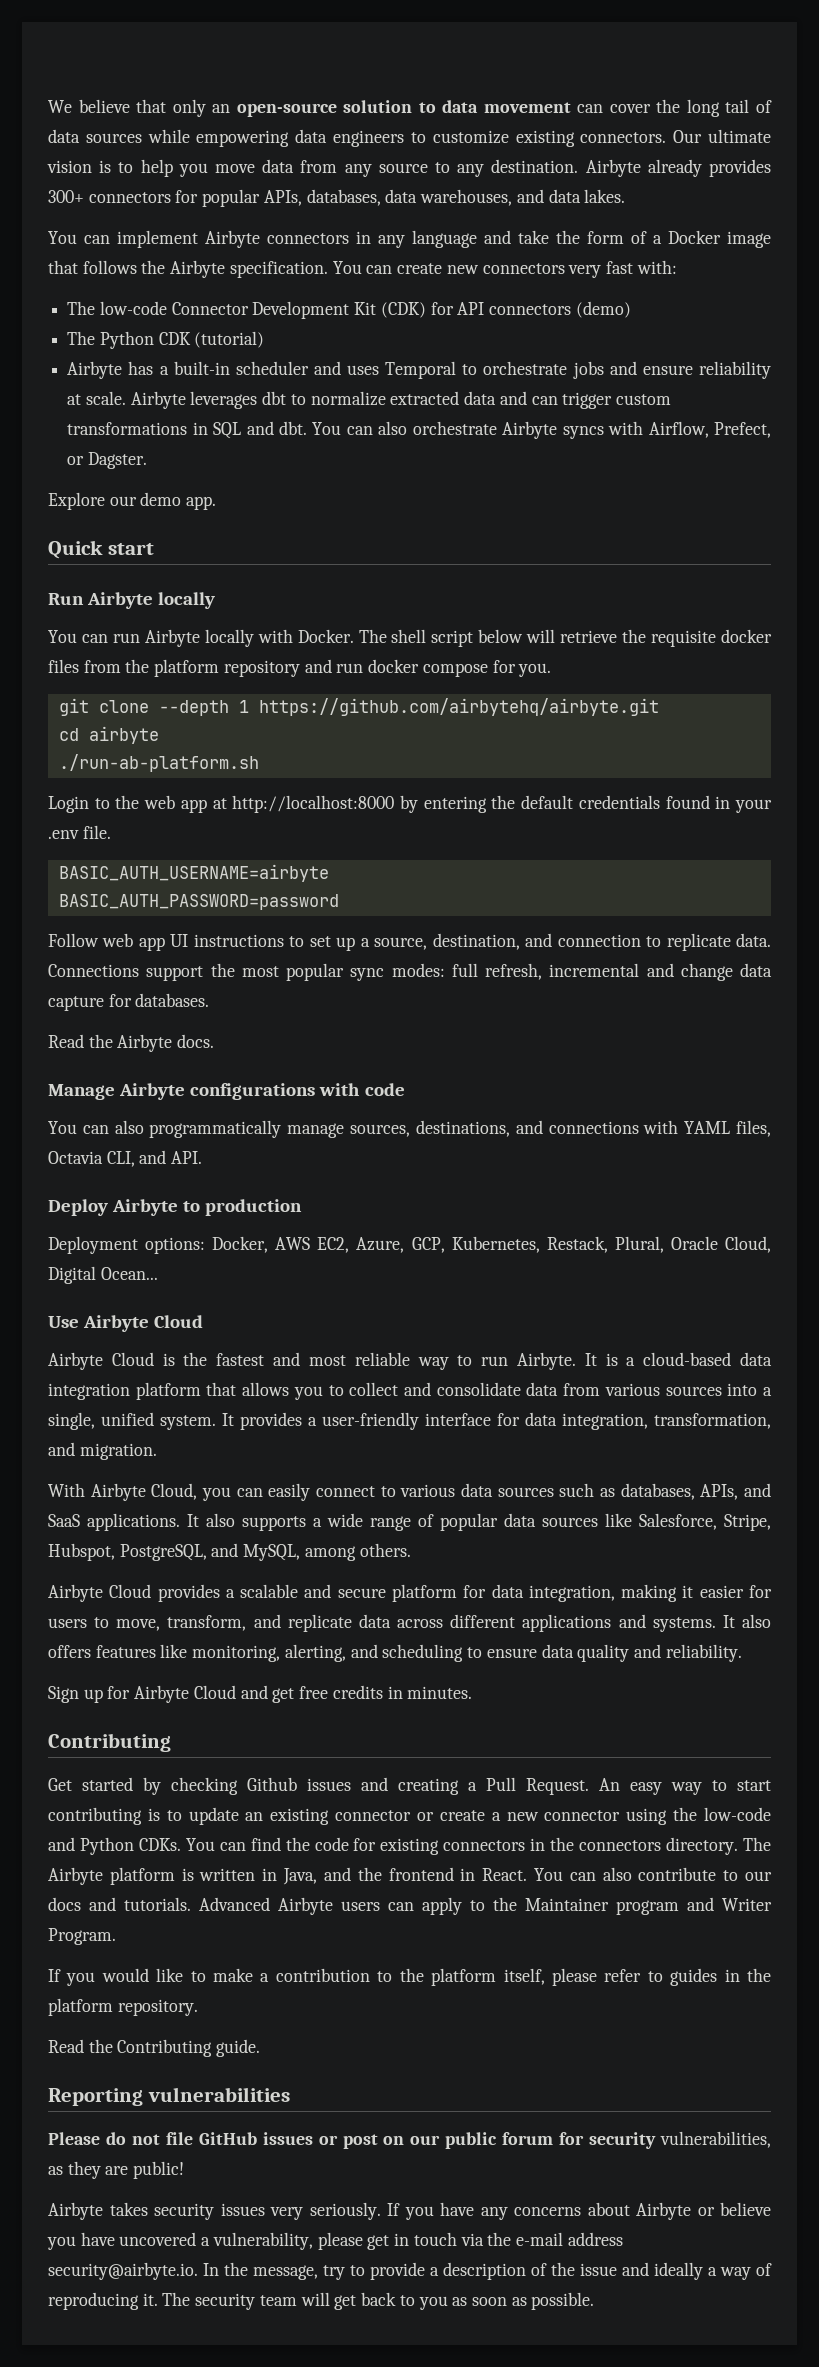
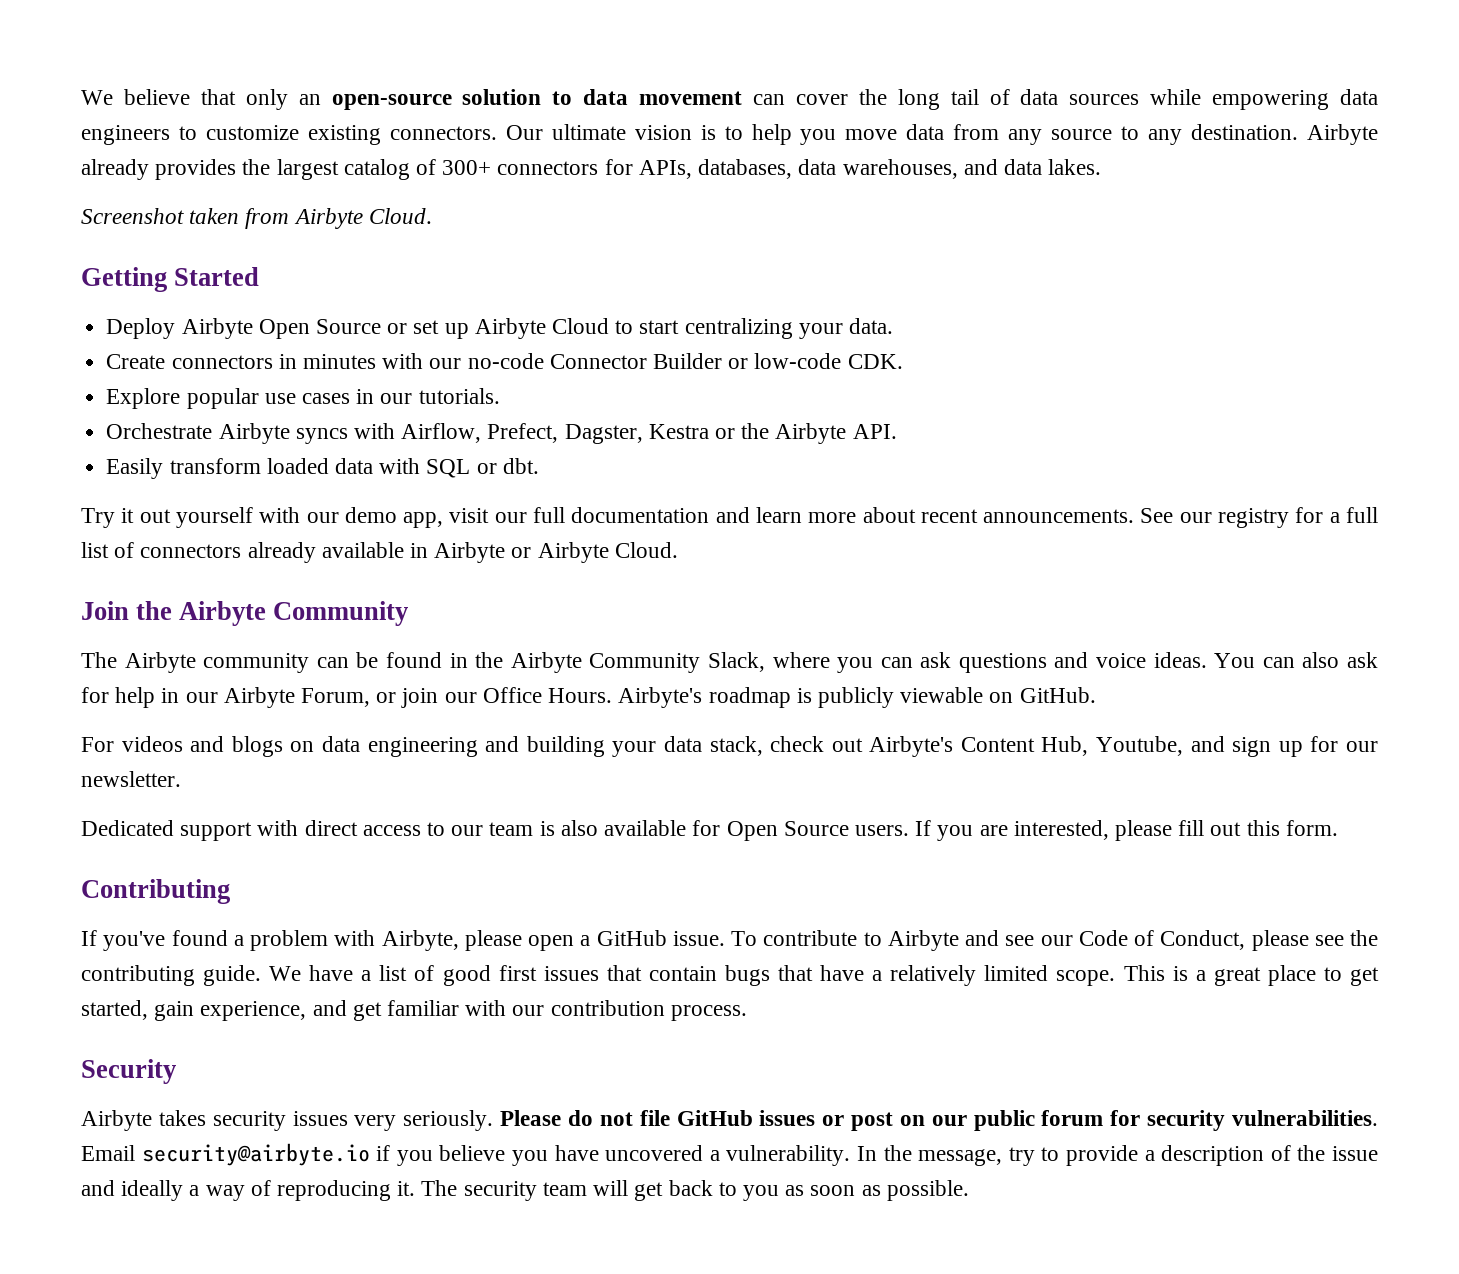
- Airbyte already provides 300+ connectors for popular APIs, databases, data warehouses, and data lakes.
+ Airbyte already provides the largest catalog of 300+ connectors for APIs, databases, data warehouses, and data lakes.
- You can implement Airbyte connectors in any language and take the form of a Docker image that follows the Airbyte specification. You can create new connectors very fast with:
- The low-code Connector Development Kit (CDK) for API connectors (demo)
- The Python CDK (tutorial)
- Airbyte has a built-in scheduler and uses Temporal to orchestrate jobs and ensure reliability at scale. Airbyte leverages dbt to normalize extracted data and can trigger custom transformations in SQL and dbt. You can also orchestrate Airbyte syncs with Airflow, Prefect, or Dagster.
- Explore our demo app.
- Quick start
- Run Airbyte locally
- You can run Airbyte locally with Docker. The shell script below will retrieve the requisite docker files from the platform repository and run docker compose for you.
- git clone --depth 1 https://github.com/airbytehq/airbyte.git
- cd airbyte
- ./run-ab-platform.sh
- Login to the web app at http://localhost:8000 by entering the default credentials found in your .env file.
- BASIC_AUTH_USERNAME=airbyte
- BASIC_AUTH_PASSWORD=password
- Follow web app UI instructions to set up a source, destination, and connection to replicate data. Connections support the most popular sync modes: full refresh, incremental and change data capture for databases.
- Read the Airbyte docs.
- Manage Airbyte configurations with code
- You can also programmatically manage sources, destinations, and connections with YAML files, Octavia CLI, and API.
- Deploy Airbyte to production
- Deployment options: Docker, AWS EC2, Azure, GCP, Kubernetes, Restack, Plural, Oracle Cloud, Digital Ocean...
- Use Airbyte Cloud
- Airbyte Cloud is the fastest and most reliable way to run Airbyte. It is a cloud-based data integration platform that allows you to collect and consolidate data from various sources into a single, unified system. It provides a user-friendly interface for data integration, transformation, and migration.
- With Airbyte Cloud, you can easily connect to various data sources such as databases, APIs, and SaaS applications. It also supports a wide range of popular data sources like Salesforce, Stripe, Hubspot, PostgreSQL, and MySQL, among others.
- Airbyte Cloud provides a scalable and secure platform for data integration, making it easier for users to move, transform, and replicate data across different applications and systems. It also offers features like monitoring, alerting, and scheduling to ensure data quality and reliability.
- Sign up for Airbyte Cloud and get free credits in minutes.
+ Screenshot taken from Airbyte Cloud.
+ Getting Started
+ Deploy Airbyte Open Source or set up Airbyte Cloud to start centralizing your data.
+ Create connectors in minutes with our no-code Connector Builder or low-code CDK.
+ Explore popular use cases in our tutorials.
+ Orchestrate Airbyte syncs with Airflow, Prefect, Dagster, Kestra or the Airbyte API.
+ Easily transform loaded data with SQL or dbt.
+ Try it out yourself with our demo app, visit our full documentation and learn more about recent announcements. See our registry for a full list of connectors already available in Airbyte or Airbyte Cloud.
+ Join the Airbyte Community
+ The Airbyte community can be found in the Airbyte Community Slack, where you can ask questions and voice ideas. You can also ask for help in our Airbyte Forum, or join our Office Hours. Airbyte's roadmap is publicly viewable on GitHub.
+ For videos and blogs on data engineering and building your data stack, check out Airbyte's Content Hub, Youtube, and sign up for our newsletter.
+ Dedicated support with direct access to our team is also available for Open Source users. If you are interested, please fill out this form.
  Contributing
- Get started by checking Github issues and creating a Pull Request. An easy way to start contributing is to update an existing connector or create a new connector using the low-code and Python CDKs. You can find the code for existing connectors in the connectors directory. The Airbyte platform is written in Java, and the frontend in React. You can also contribute to our docs and tutorials. Advanced Airbyte users can apply to the Maintainer program and Writer Program.
- If you would like to make a contribution to the platform itself, please refer to guides in the platform repository.
- Read the Contributing guide.
- Reporting vulnerabilities
- Please do not file GitHub issues or post on our public forum for security vulnerabilities, as they are public!
- Airbyte takes security issues very seriously. If you have any concerns about Airbyte or believe you have uncovered a vulnerability, please get in touch via the e-mail address security@airbyte.io. In the message, try to provide a description of the issue and ideally a way of reproducing it.
+ If you've found a problem with Airbyte, please open a GitHub issue. To contribute to Airbyte and see our Code of Conduct, please see the contributing guide. We have a list of good first issues that contain bugs that have a relatively limited scope. This is a great place to get started, gain experience, and get familiar with our contribution process.
+ Security
+ Airbyte takes security issues very seriously. Please do not file GitHub issues or post on our public forum for security vulnerabilities. Email security@airbyte.io if you believe you have uncovered a vulnerability. In the message, try to provide a description of the issue and ideally a way of reproducing it.

